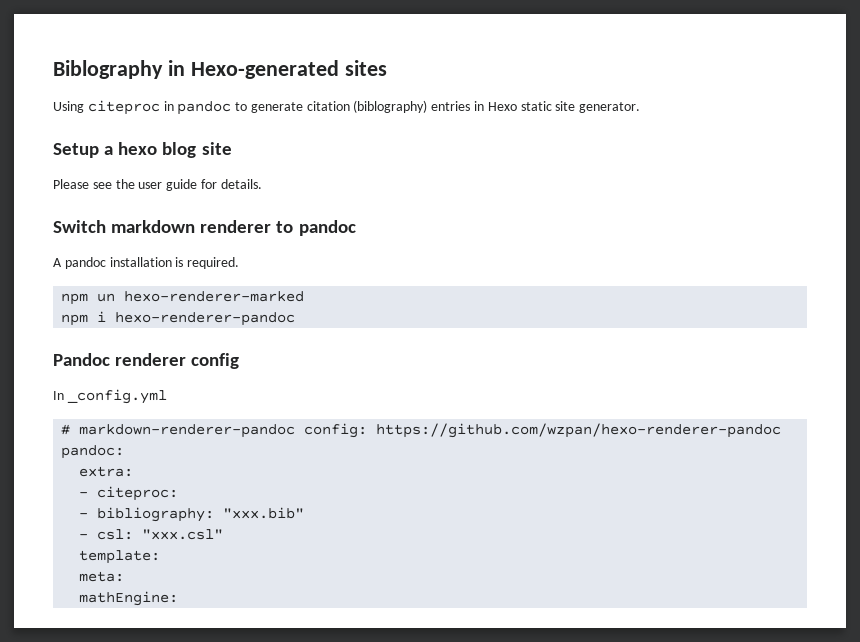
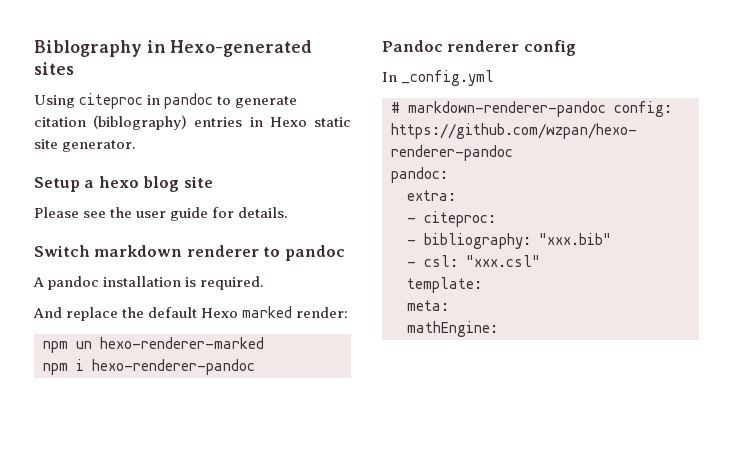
+ And replace the default Hexo marked render:

